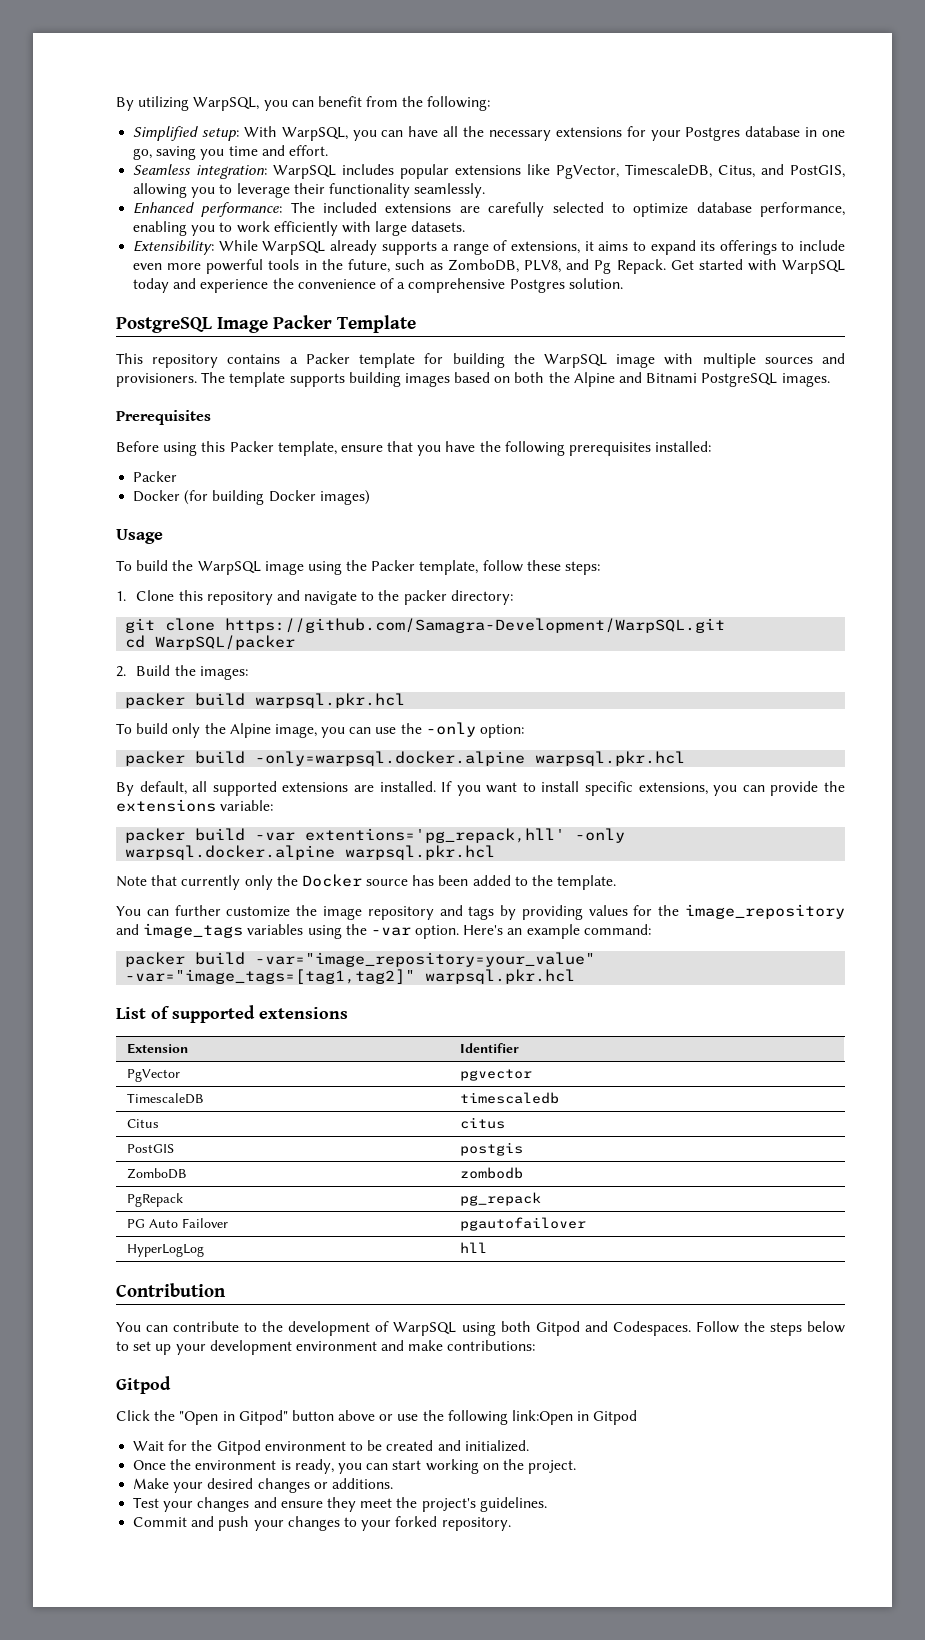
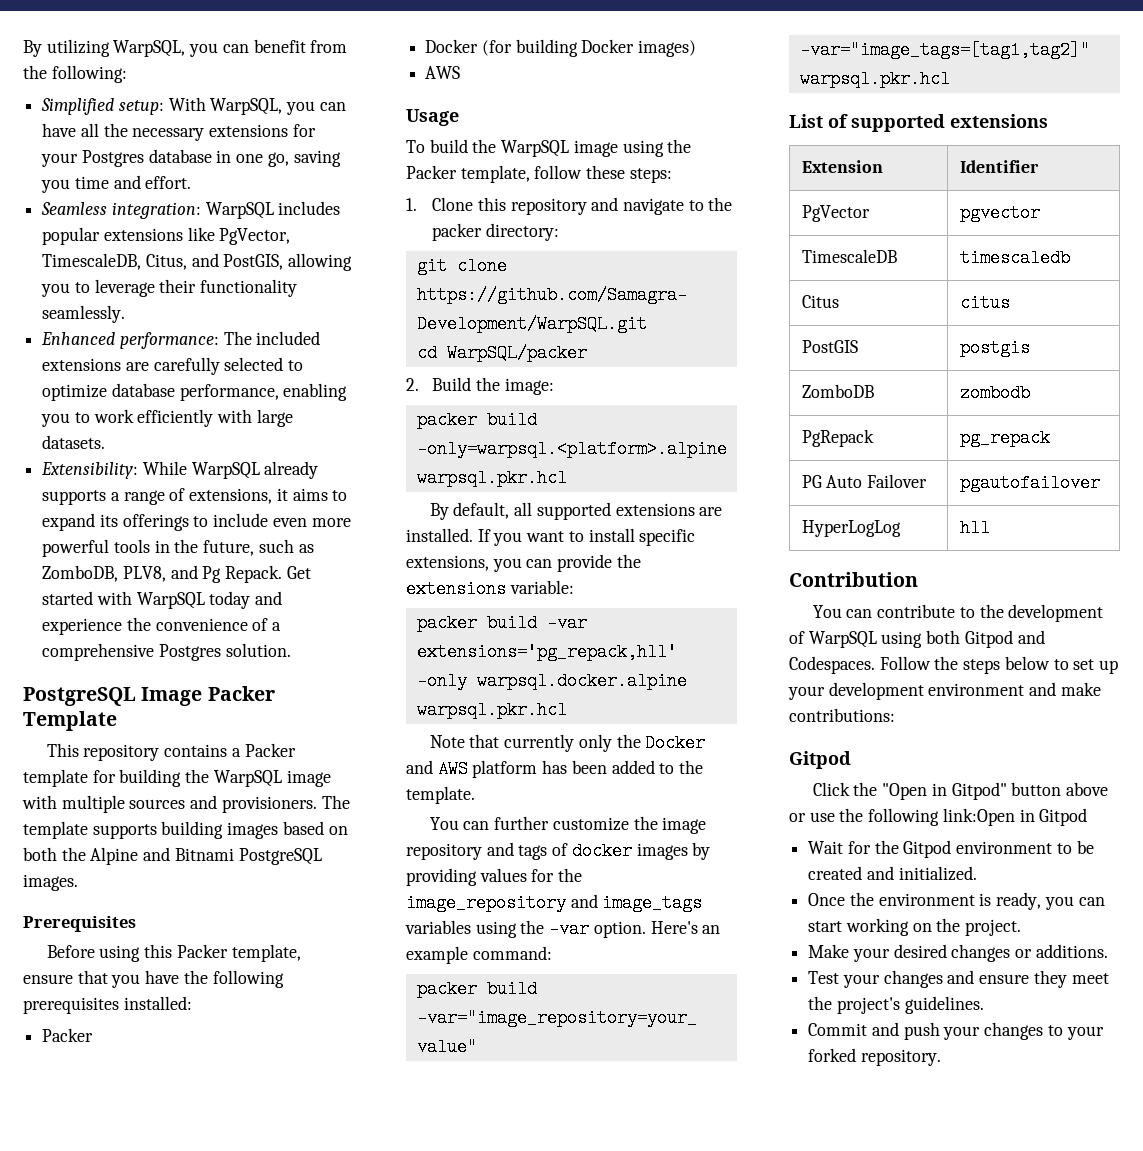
  Docker (for building Docker images)
+ AWS
- 2. Build the images:
- packer build warpsql.pkr.hcl
- To build only the Alpine image, you can use the -only option:
- packer build -only=warpsql.docker.alpine warpsql.pkr.hcl
+ 2. Build the image:
+ packer build -only=warpsql.<platform>.alpine warpsql.pkr.hcl
- packer build -var extentions='pg_repack,hll' -only warpsql.docker.alpine warpsql.pkr.hcl
+ packer build -var extensions='pg_repack,hll' -only warpsql.docker.alpine warpsql.pkr.hcl
- Note that currently only the Docker source has been added to the template.
+ Note that currently only the Docker and AWS platform has been added to the template.
- You can further customize the image repository and tags by providing values for the image_repository and image_tags variables using the -var option.
+ You can further customize the image repository and tags of docker images by providing values for the image_repository and image_tags variables using the -var option.

